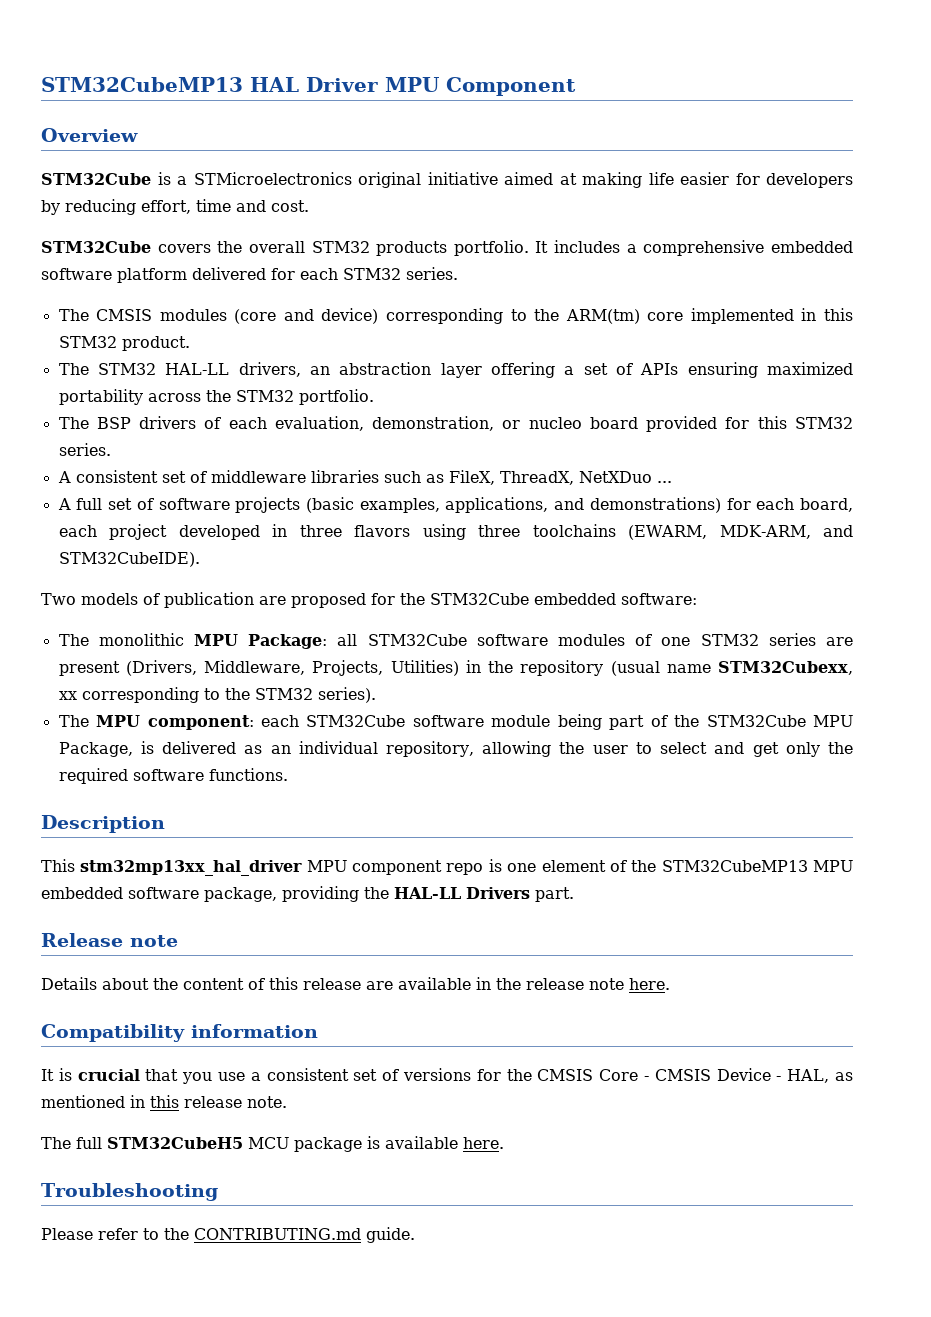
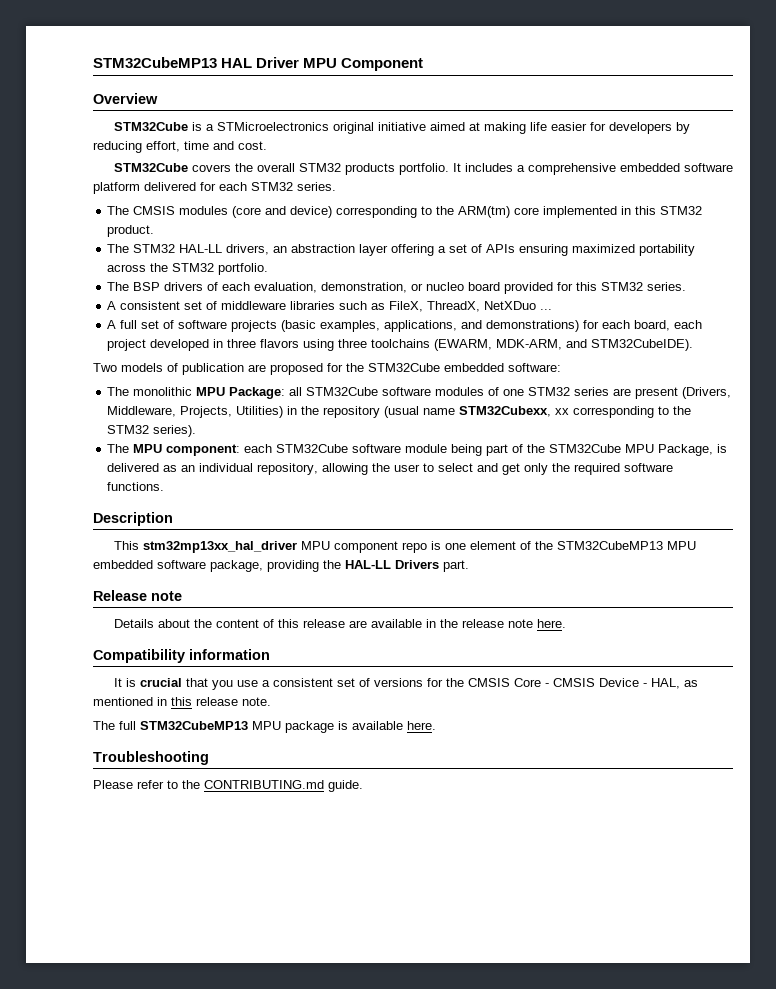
- The full STM32CubeH5 MCU package is available here.
+ The full STM32CubeMP13 MPU package is available here.

